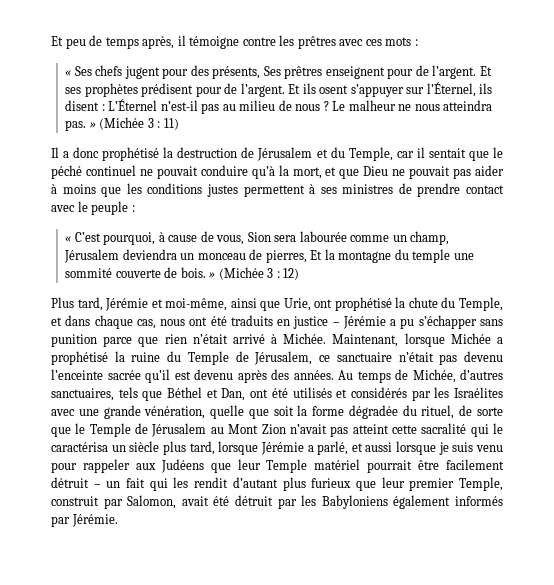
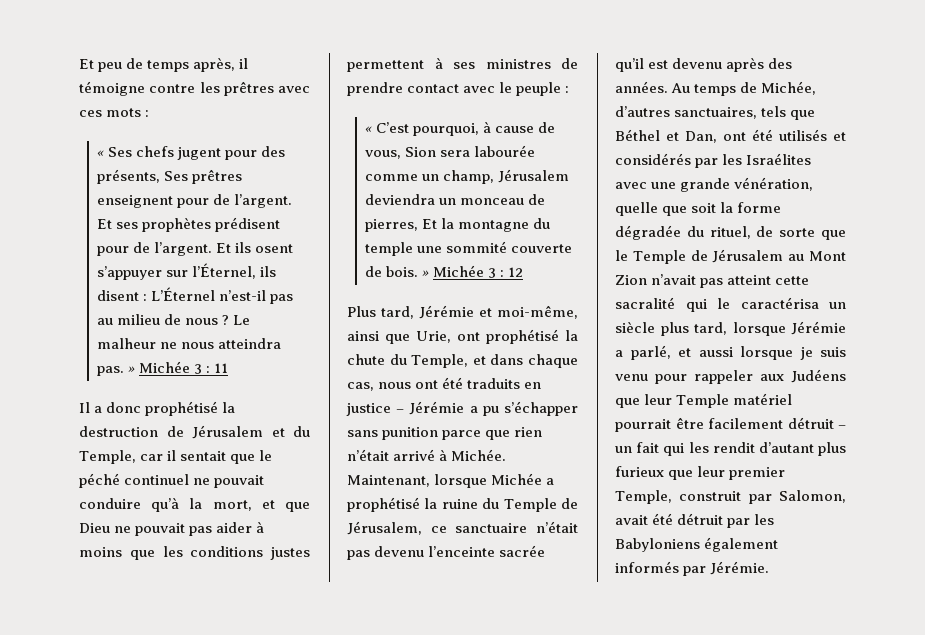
- Le malheur ne nous atteindra pas. » (Michée 3 : 11)
+ Le malheur ne nous atteindra pas. » Michée 3 : 11
- « C’est pourquoi, à cause de vous, Sion sera labourée comme un champ, Jérusalem deviendra un monceau de pierres, Et la montagne du temple une sommité couverte de bois. » (Michée 3 : 12)
+ « C’est pourquoi, à cause de vous, Sion sera labourée comme un champ, Jérusalem deviendra un monceau de pierres, Et la montagne du temple une sommité couverte de bois. » Michée 3 : 12

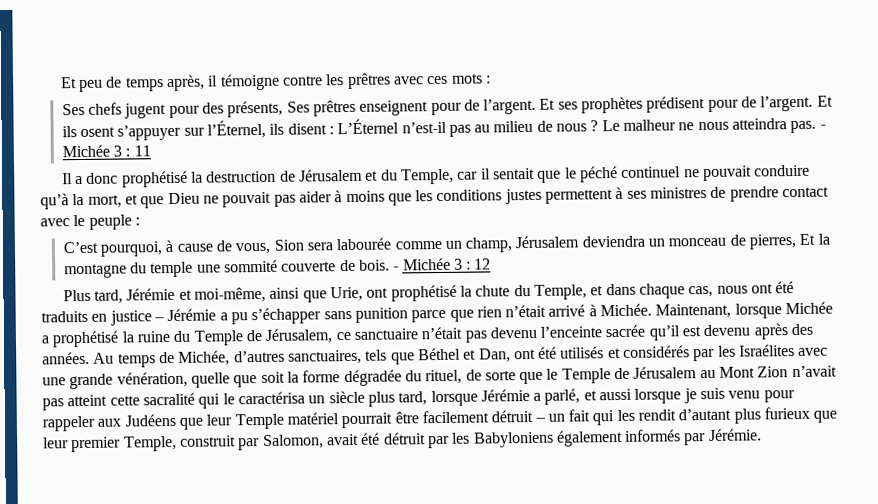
- « Ses chefs jugent pour des présents, Ses prêtres enseignent pour de l’argent.
+ Ses chefs jugent pour des présents, Ses prêtres enseignent pour de l’argent.
- Le malheur ne nous atteindra pas. » Michée 3 : 11
+ Le malheur ne nous atteindra pas. - Michée 3 : 11
- « C’est pourquoi, à cause de vous, Sion sera labourée comme un champ, Jérusalem deviendra un monceau de pierres, Et la montagne du temple une sommité couverte de bois. » Michée 3 : 12
+ C’est pourquoi, à cause de vous, Sion sera labourée comme un champ, Jérusalem deviendra un monceau de pierres, Et la montagne du temple une sommité couverte de bois. - Michée 3 : 12

